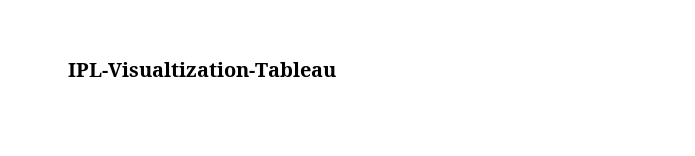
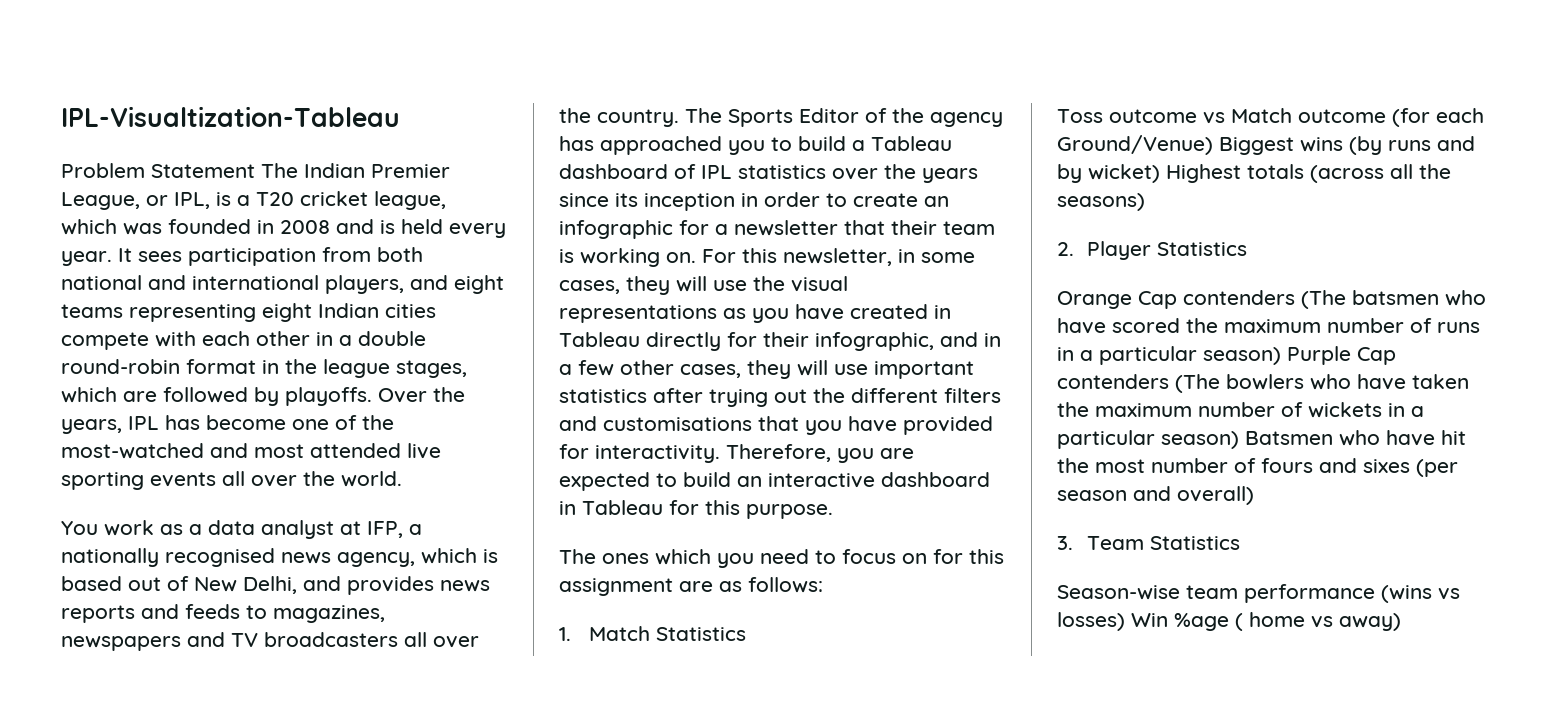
+ Problem Statement The Indian Premier League, or IPL, is a T20 cricket league, which was founded in 2008 and is held every year. It sees participation from both national and international players, and eight teams representing eight Indian cities compete with each other in a double round-robin format in the league stages, which are followed by playoffs. Over the years, IPL has become one of the most-watched and most attended live sporting events all over the world.
+ You work as a data analyst at IFP, a nationally recognised news agency, which is based out of New Delhi, and provides news reports and feeds to magazines, newspapers and TV broadcasters all over the country. The Sports Editor of the agency has approached you to build a Tableau dashboard of IPL statistics over the years since its inception in order to create an infographic for a newsletter that their team is working on. For this newsletter, in some cases, they will use the visual representations as you have created in Tableau directly for their infographic, and in a few other cases, they will use important statistics after trying out the different filters and customisations that you have provided for interactivity. Therefore, you are expected to build an interactive dashboard in Tableau for this purpose.
+ The ones which you need to focus on for this assignment are as follows:
+ 1. Match Statistics
+ Toss outcome vs Match outcome (for each Ground/Venue) Biggest wins (by runs and by wicket) Highest totals (across all the seasons)
+ 2. Player Statistics
+ Orange Cap contenders (The batsmen who have scored the maximum number of runs in a particular season) Purple Cap contenders (The bowlers who have taken the maximum number of wickets in a particular season) Batsmen who have hit the most number of fours and sixes (per season and overall)
+ 3. Team Statistics
+ Season-wise team performance (wins vs losses) Win %age ( home vs away)

